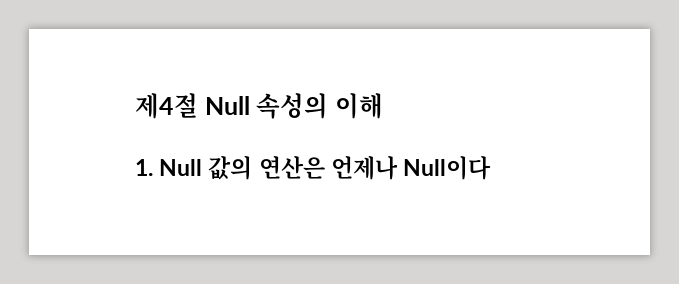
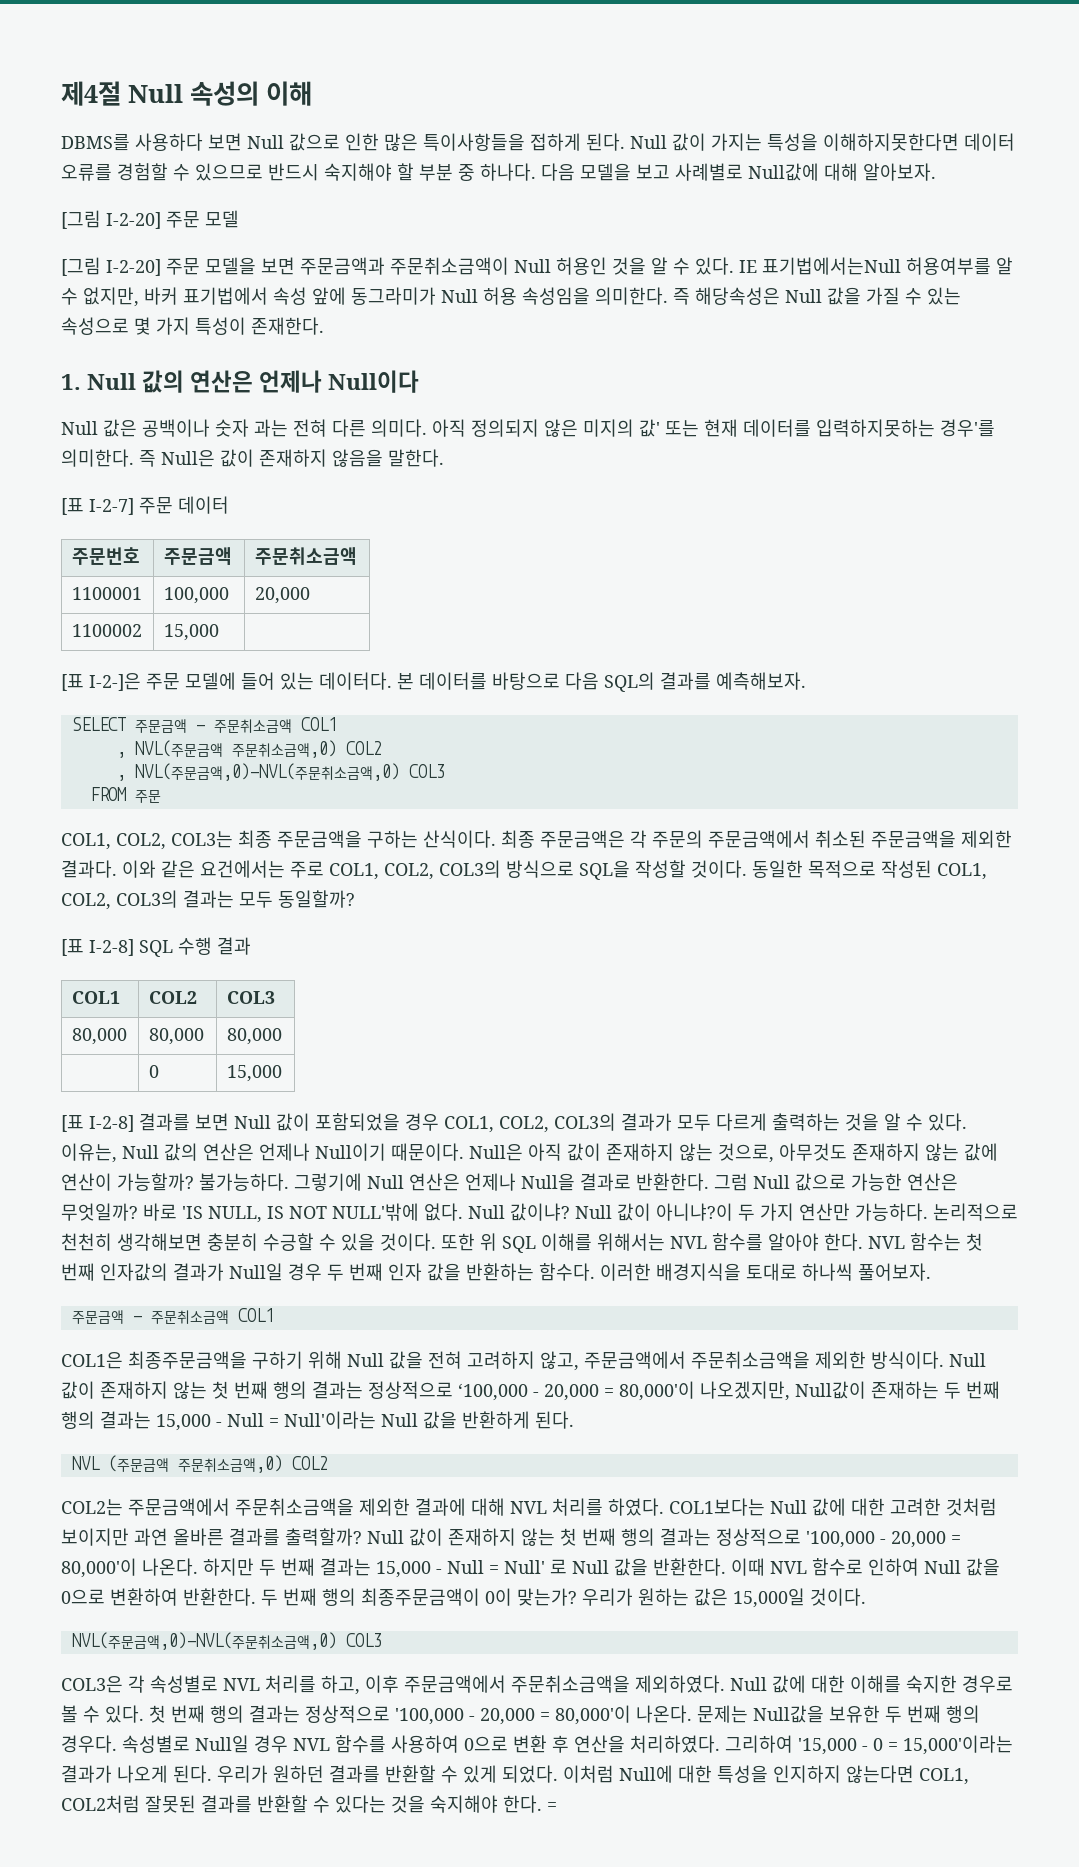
+ DBMS를 사용하다 보면 Null 값으로 인한 많은 특이사항들을 접하게 된다. Null 값이 가지는 특성을 이해하지못한다면 데이터 오류를 경험할 수 있으므로 반드시 숙지해야 할 부분 중 하나다. 다음 모델을 보고 사례별로 Null값에 대해 알아보자.
+ [그림 I-2-20] 주문 모델
+ [그림 I-2-20] 주문 모델을 보면 주문금액과 주문취소금액이 Null 허용인 것을 알 수 있다. IE 표기법에서는Null 허용여부를 알 수 없지만, 바커 표기법에서 속성 앞에 동그라미가 Null 허용 속성임을 의미한다. 즉 해당속성은 Null 값을 가질 수 있는 속성으로 몇 가지 특성이 존재한다.
+ Null 값은 공백이나 숫자 과는 전혀 다른 의미다. 아직 정의되지 않은 미지의 값' 또는 현재 데이터를 입력하지못하는 경우'를 의미한다. 즉 Null은 값이 존재하지 않음을 말한다.
+ [표 I-2-7] 주문 데이터
+ 주문번호 | 주문금액 | 주문취소금액
+ 1100001 | 100,000 | 20,000
+ 1100002 | 15,000 |
+ [표 I-2-]은 주문 모델에 들어 있는 데이터다. 본 데이터를 바탕으로 다음 SQL의 결과를 예측해보자.
+ SELECT 주문금액 - 주문취소금액 COL1
+ , NVL(주문금액 주문취소금액,0) COL2
+ , NVL(주문금액,0)-NVL(주문취소금액,0) COL3
+ FROM 주문
+ COL1, COL2, COL3는 최종 주문금액을 구하는 산식이다. 최종 주문금액은 각 주문의 주문금액에서 취소된 주문금액을 제외한 결과다. 이와 같은 요건에서는 주로 COL1, COL2, COL3의 방식으로 SQL을 작성할 것이다. 동일한 목적으로 작성된 COL1, COL2, COL3의 결과는 모두 동일할까?
+ [표 I-2-8] SQL 수행 결과
+ COL1 | COL2 | COL3
+ 80,000 | 80,000 | 80,000
+ | 0 | 15,000
+ [표 I-2-8] 결과를 보면 Null 값이 포함되었을 경우 COL1, COL2, COL3의 결과가 모두 다르게 출력하는 것을 알 수 있다. 이유는, Null 값의 연산은 언제나 Null이기 때문이다. Null은 아직 값이 존재하지 않는 것으로, 아무것도 존재하지 않는 값에 연산이 가능할까? 불가능하다. 그렇기에 Null 연산은 언제나 Null을 결과로 반환한다. 그럼 Null 값으로 가능한 연산은 무엇일까? 바로 'IS NULL, IS NOT NULL'밖에 없다. Null 값이냐? Null 값이 아니냐?이 두 가지 연산만 가능하다. 논리적으로 천천히 생각해보면 충분히 수긍할 수 있을 것이다. 또한 위 SQL 이해를 위해서는 NVL 함수를 알아야 한다. NVL 함수는 첫 번째 인자값의 결과가 Null일 경우 두 번째 인자 값을 반환하는 함수다. 이러한 배경지식을 토대로 하나씩 풀어보자.
+ 주문금액 - 주문취소금액 COL1
+ COL1은 최종주문금액을 구하기 위해 Null 값을 전혀 고려하지 않고, 주문금액에서 주문취소금액을 제외한 방식이다. Null 값이 존재하지 않는 첫 번째 행의 결과는 정상적으로 ‘100,000 - 20,000 = 80,000'이 나오겠지만, Null값이 존재하는 두 번째 행의 결과는 15,000 - Null = Null'이라는 Null 값을 반환하게 된다.
+ NVL (주문금액 주문취소금액,0) COL2
+ COL2는 주문금액에서 주문취소금액을 제외한 결과에 대해 NVL 처리를 하였다. COL1보다는 Null 값에 대한 고려한 것처럼 보이지만 과연 올바른 결과를 출력할까? Null 값이 존재하지 않는 첫 번째 행의 결과는 정상적으로 '100,000 - 20,000 = 80,000'이 나온다. 하지만 두 번째 결과는 15,000 - Null = Null' 로 Null 값을 반환한다. 이때 NVL 함수로 인하여 Null 값을 0으로 변환하여 반환한다. 두 번째 행의 최종주문금액이 0이 맞는가? 우리가 원하는 값은 15,000일 것이다.
+ NVL(주문금액,0)-NVL(주문취소금액,0) COL3
+ COL3은 각 속성별로 NVL 처리를 하고, 이후 주문금액에서 주문취소금액을 제외하였다. Null 값에 대한 이해를 숙지한 경우로 볼 수 있다. 첫 번째 행의 결과는 정상적으로 '100,000 - 20,000 = 80,000'이 나온다. 문제는 Null값을 보유한 두 번째 행의 경우다. 속성별로 Null일 경우 NVL 함수를 사용하여 0으로 변환 후 연산을 처리하였다. 그리하여 '15,000 - 0 = 15,000'이라는 결과가 나오게 된다. 우리가 원하던 결과를 반환할 수 있게 되었다. 이처럼 Null에 대한 특성을 인지하지 않는다면 COL1, COL2처럼 잘못된 결과를 반환할 수 있다는 것을 숙지해야 한다. =

